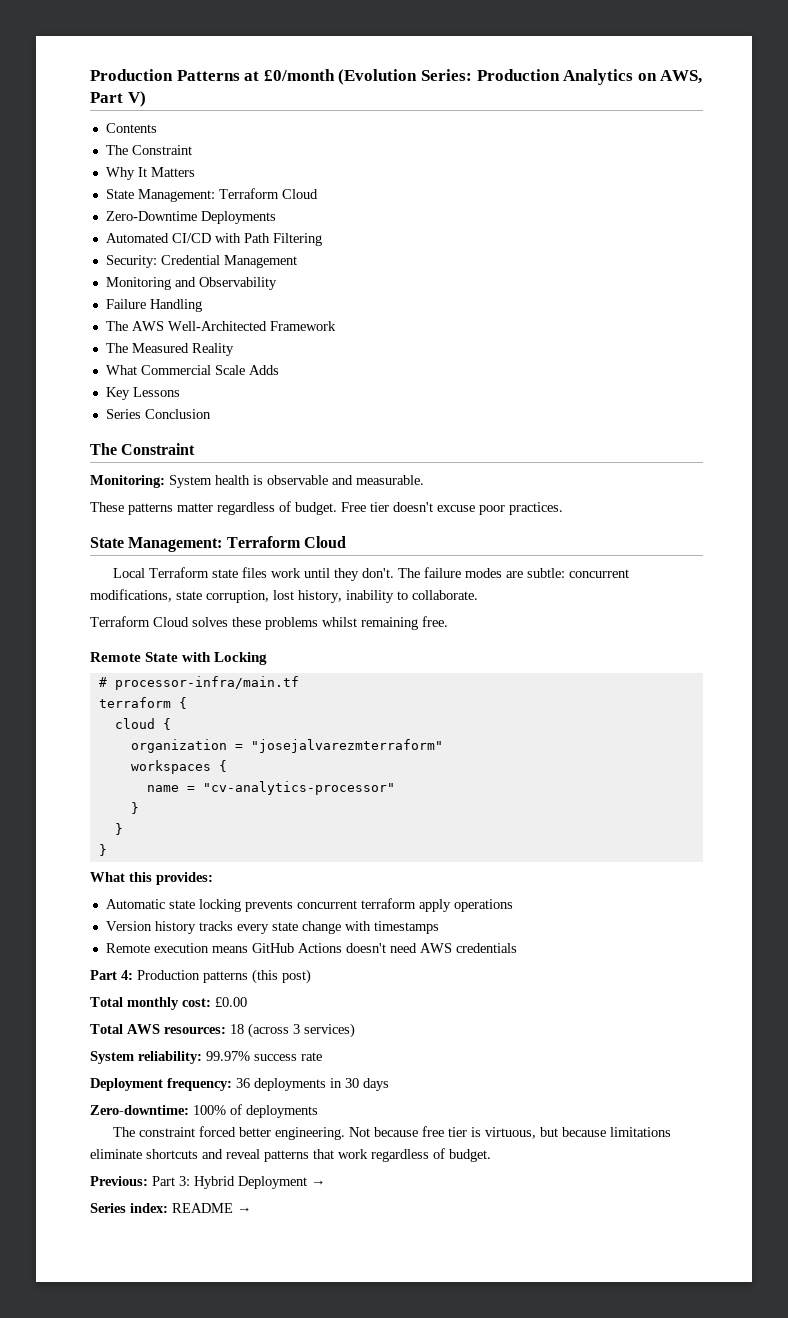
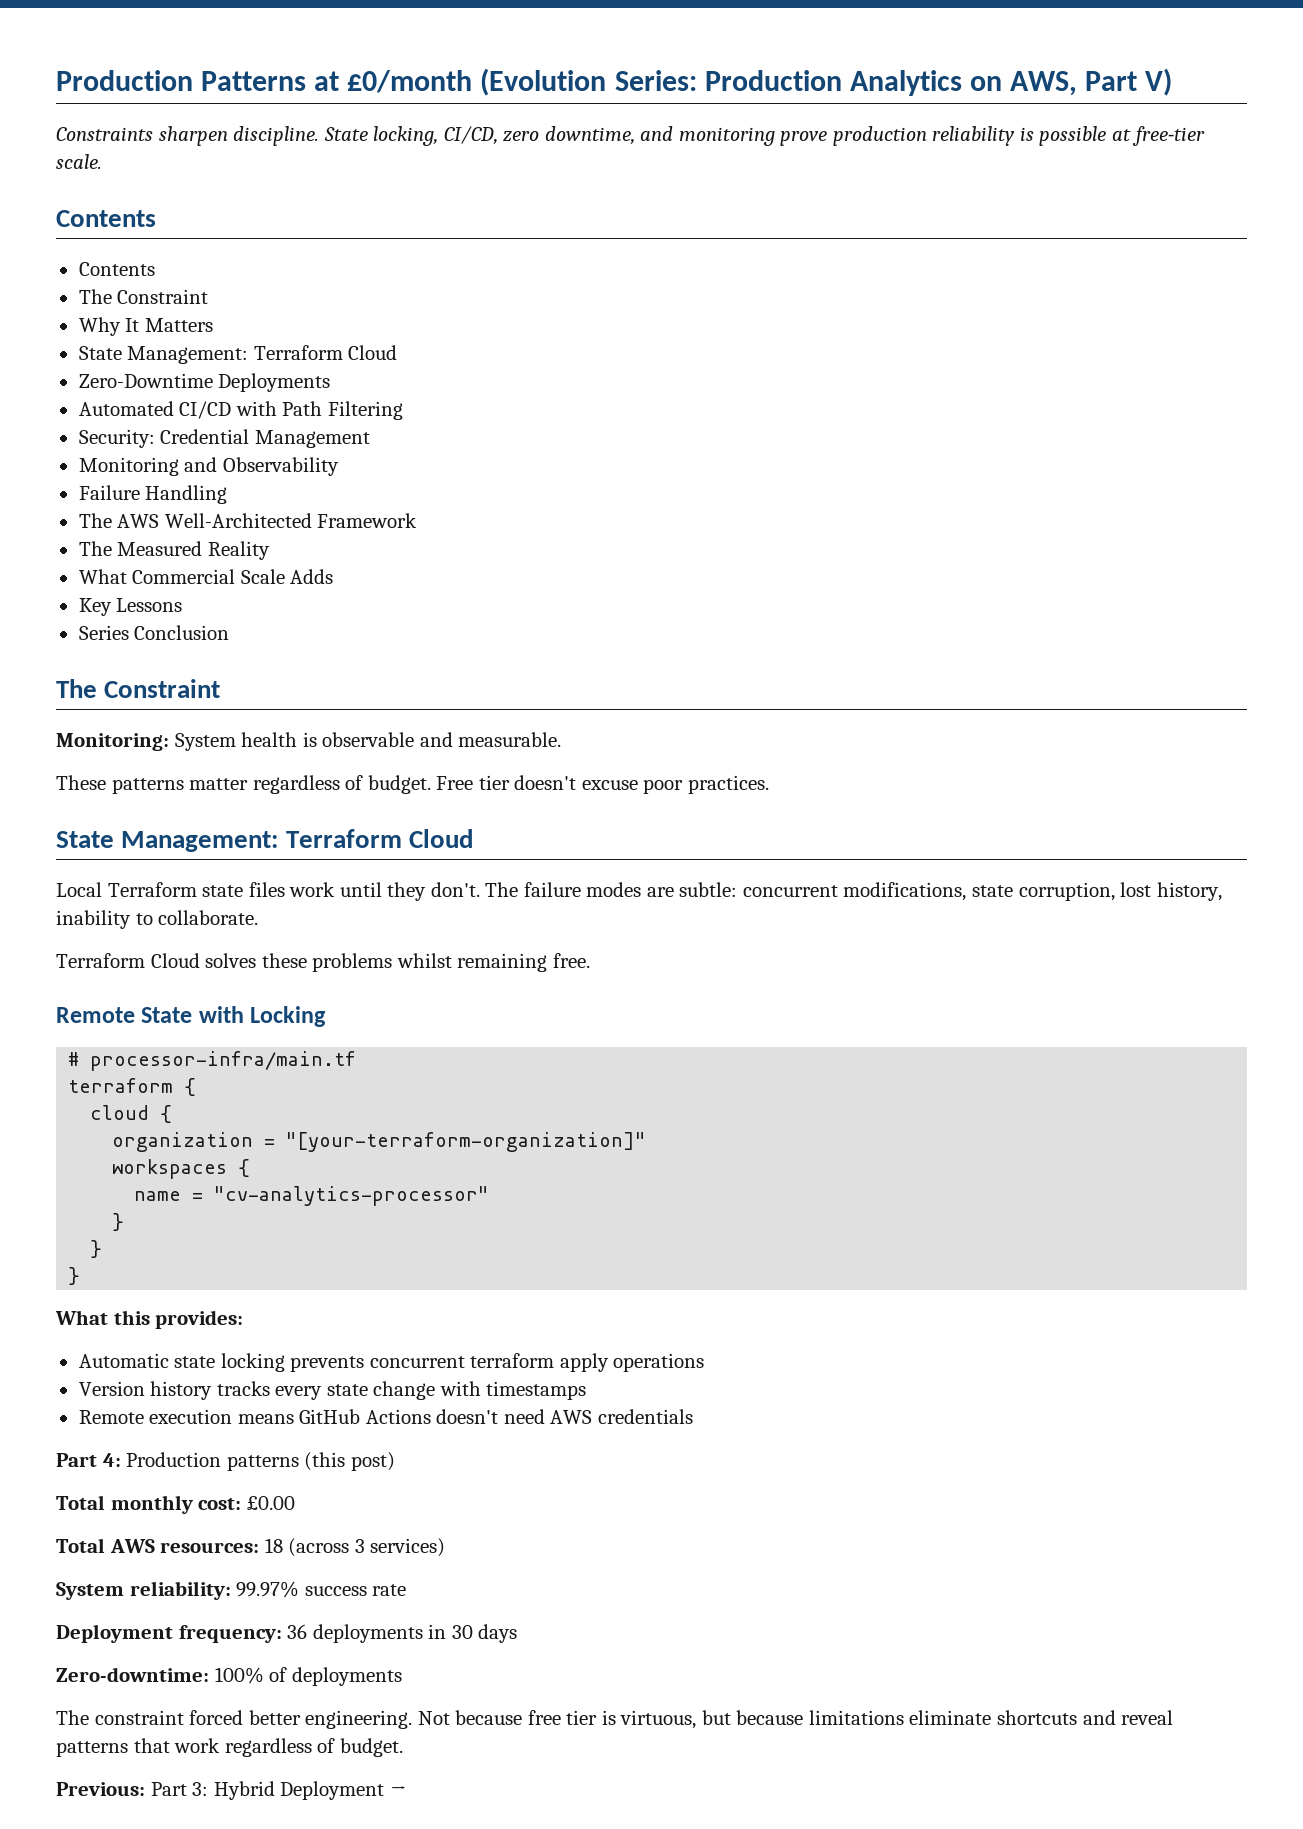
+ Constraints sharpen discipline. State locking, CI/CD, zero downtime, and monitoring prove production reliability is possible at free‑tier scale.
+ Contents
- organization = "josejalvarezmterraform"
+ organization = "[your-terraform-organization]"
- Series index: README →

